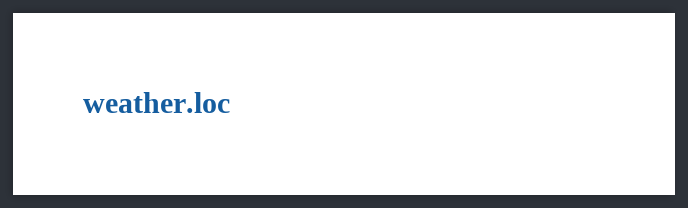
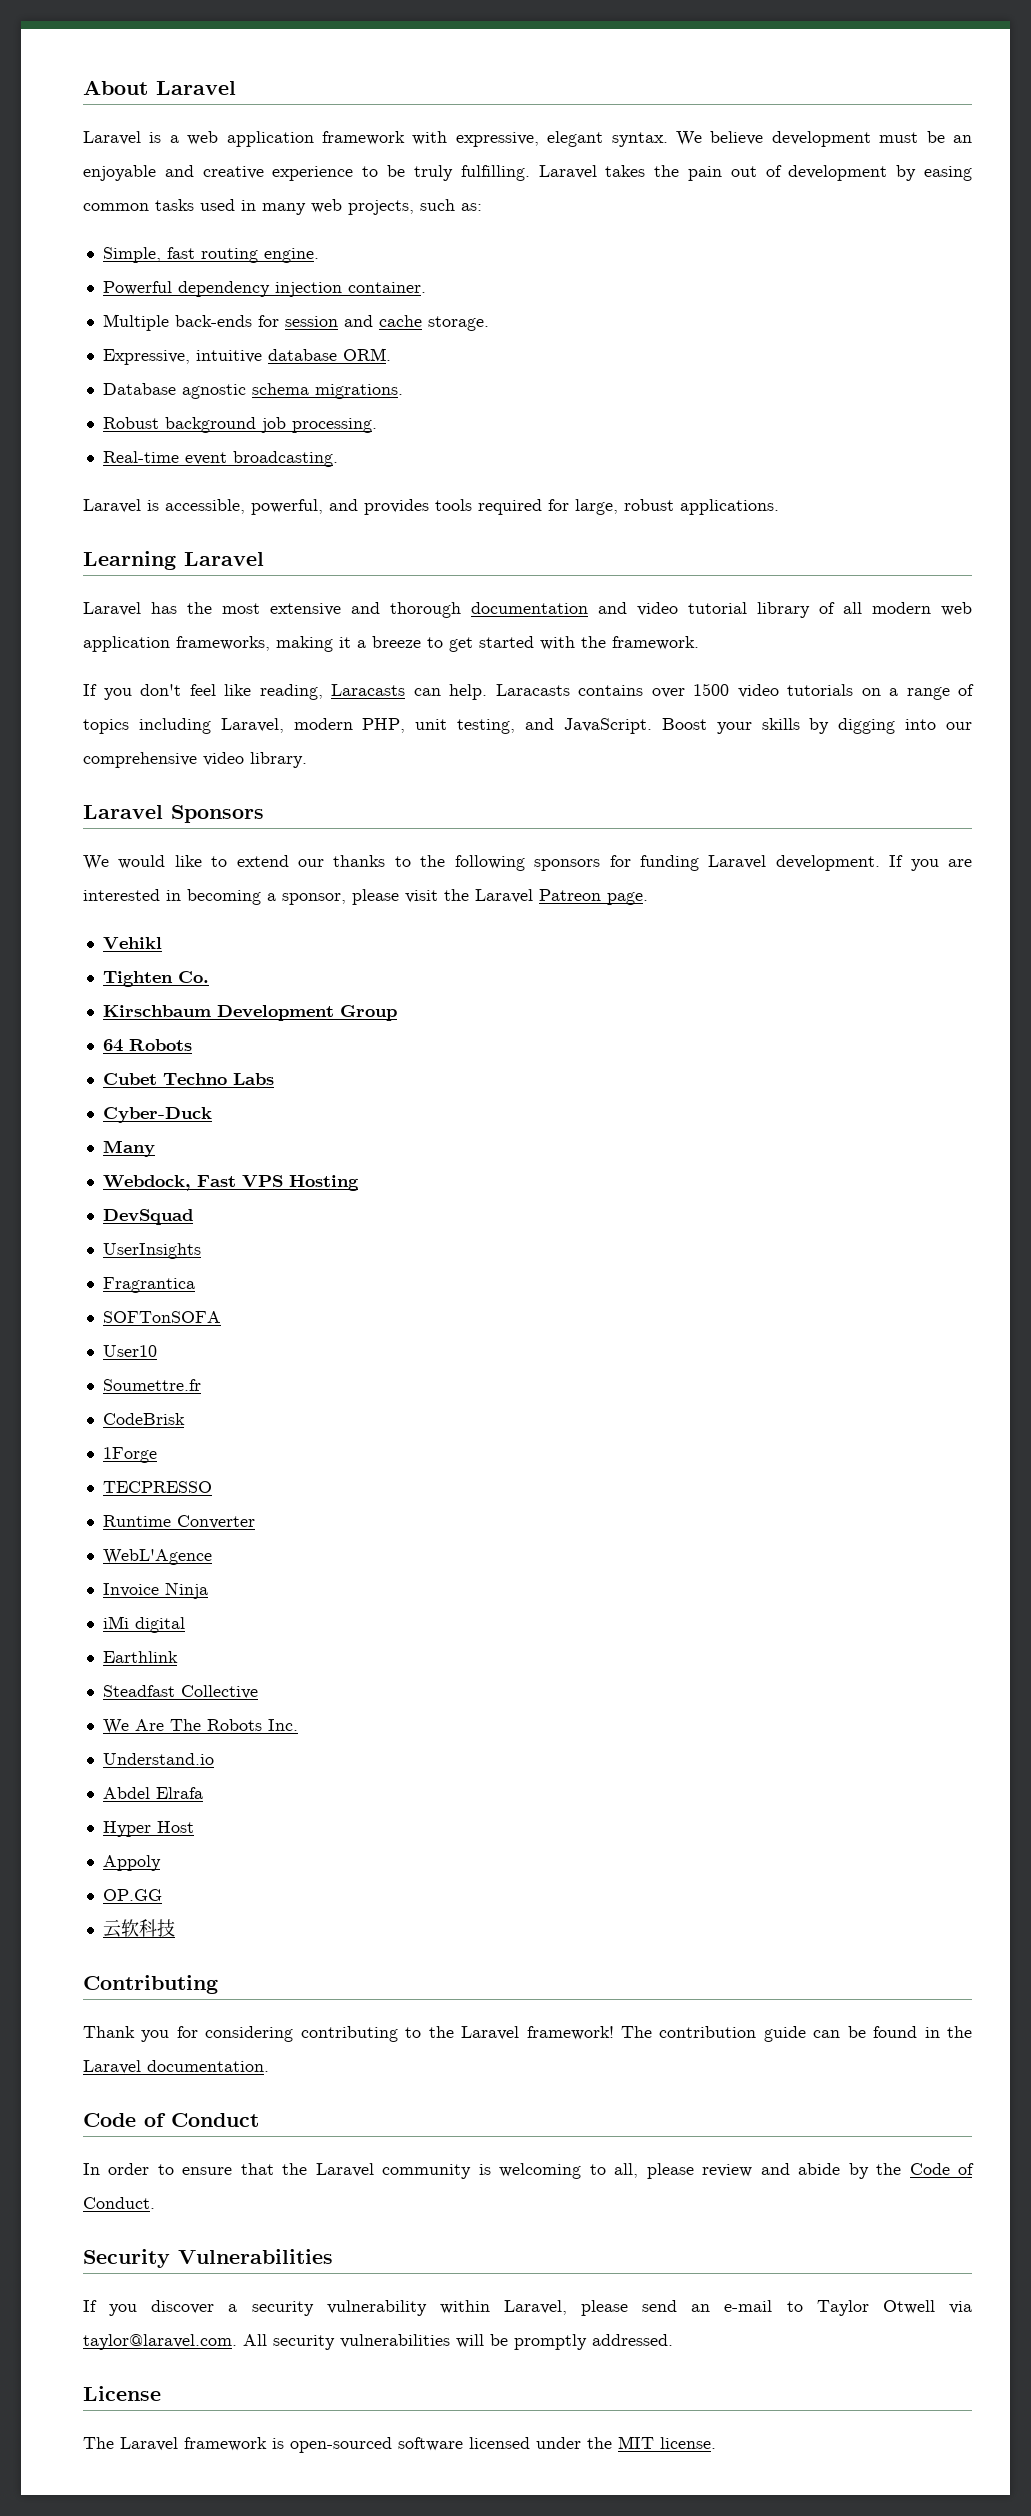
- weather.loc
+ About Laravel
+ Laravel is a web application framework with expressive, elegant syntax. We believe development must be an enjoyable and creative experience to be truly fulfilling. Laravel takes the pain out of development by easing common tasks used in many web projects, such as:
+ Simple, fast routing engine.
+ Powerful dependency injection container.
+ Multiple back-ends for session and cache storage.
+ Expressive, intuitive database ORM.
+ Database agnostic schema migrations.
+ Robust background job processing.
+ Real-time event broadcasting.
+ Laravel is accessible, powerful, and provides tools required for large, robust applications.
+ Learning Laravel
+ Laravel has the most extensive and thorough documentation and video tutorial library of all modern web application frameworks, making it a breeze to get started with the framework.
+ If you don't feel like reading, Laracasts can help. Laracasts contains over 1500 video tutorials on a range of topics including Laravel, modern PHP, unit testing, and JavaScript. Boost your skills by digging into our comprehensive video library.
+ Laravel Sponsors
+ We would like to extend our thanks to the following sponsors for funding Laravel development. If you are interested in becoming a sponsor, please visit the Laravel Patreon page.
+ Vehikl
+ Tighten Co.
+ Kirschbaum Development Group
+ 64 Robots
+ Cubet Techno Labs
+ Cyber-Duck
+ Many
+ Webdock, Fast VPS Hosting
+ DevSquad
+ UserInsights
+ Fragrantica
+ SOFTonSOFA
+ User10
+ Soumettre.fr
+ CodeBrisk
+ 1Forge
+ TECPRESSO
+ Runtime Converter
+ WebL'Agence
+ Invoice Ninja
+ iMi digital
+ Earthlink
+ Steadfast Collective
+ We Are The Robots Inc.
+ Understand.io
+ Abdel Elrafa
+ Hyper Host
+ Appoly
+ OP.GG
+ 云软科技
+ Contributing
+ Thank you for considering contributing to the Laravel framework! The contribution guide can be found in the Laravel documentation.
+ Code of Conduct
+ In order to ensure that the Laravel community is welcoming to all, please review and abide by the Code of Conduct.
+ Security Vulnerabilities
+ If you discover a security vulnerability within Laravel, please send an e-mail to Taylor Otwell via taylor@laravel.com. All security vulnerabilities will be promptly addressed.
+ License
+ The Laravel framework is open-sourced software licensed under the MIT license.

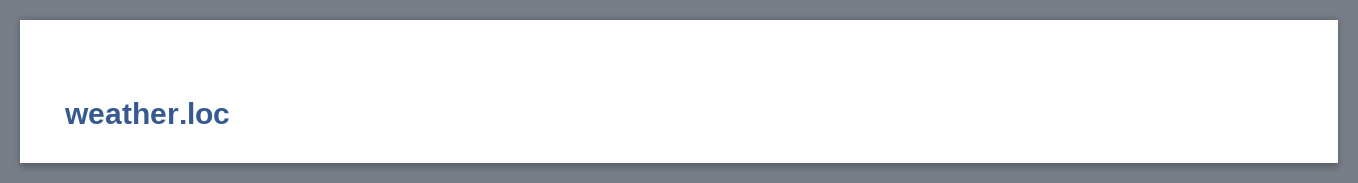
- About Laravel
- Laravel is a web application framework with expressive, elegant syntax. We believe development must be an enjoyable and creative experience to be truly fulfilling. Laravel takes the pain out of development by easing common tasks used in many web projects, such as:
- Simple, fast routing engine.
- Powerful dependency injection container.
- Multiple back-ends for session and cache storage.
- Expressive, intuitive database ORM.
- Database agnostic schema migrations.
- Robust background job processing.
- Real-time event broadcasting.
- Laravel is accessible, powerful, and provides tools required for large, robust applications.
- Learning Laravel
- Laravel has the most extensive and thorough documentation and video tutorial library of all modern web application frameworks, making it a breeze to get started with the framework.
- If you don't feel like reading, Laracasts can help. Laracasts contains over 1500 video tutorials on a range of topics including Laravel, modern PHP, unit testing, and JavaScript. Boost your skills by digging into our comprehensive video library.
- Laravel Sponsors
- We would like to extend our thanks to the following sponsors for funding Laravel development. If you are interested in becoming a sponsor, please visit the Laravel Patreon page.
- Vehikl
- Tighten Co.
- Kirschbaum Development Group
- 64 Robots
- Cubet Techno Labs
- Cyber-Duck
- Many
- Webdock, Fast VPS Hosting
- DevSquad
- UserInsights
- Fragrantica
- SOFTonSOFA
- User10
- Soumettre.fr
- CodeBrisk
- 1Forge
- TECPRESSO
- Runtime Converter
- WebL'Agence
- Invoice Ninja
- iMi digital
- Earthlink
- Steadfast Collective
- We Are The Robots Inc.
- Understand.io
- Abdel Elrafa
- Hyper Host
- Appoly
- OP.GG
- 云软科技
- Contributing
- Thank you for considering contributing to the Laravel framework! The contribution guide can be found in the Laravel documentation.
- Code of Conduct
- In order to ensure that the Laravel community is welcoming to all, please review and abide by the Code of Conduct.
- Security Vulnerabilities
- If you discover a security vulnerability within Laravel, please send an e-mail to Taylor Otwell via taylor@laravel.com. All security vulnerabilities will be promptly addressed.
- License
- The Laravel framework is open-sourced software licensed under the MIT license.
+ weather.loc

